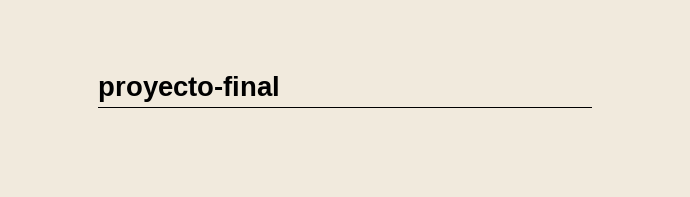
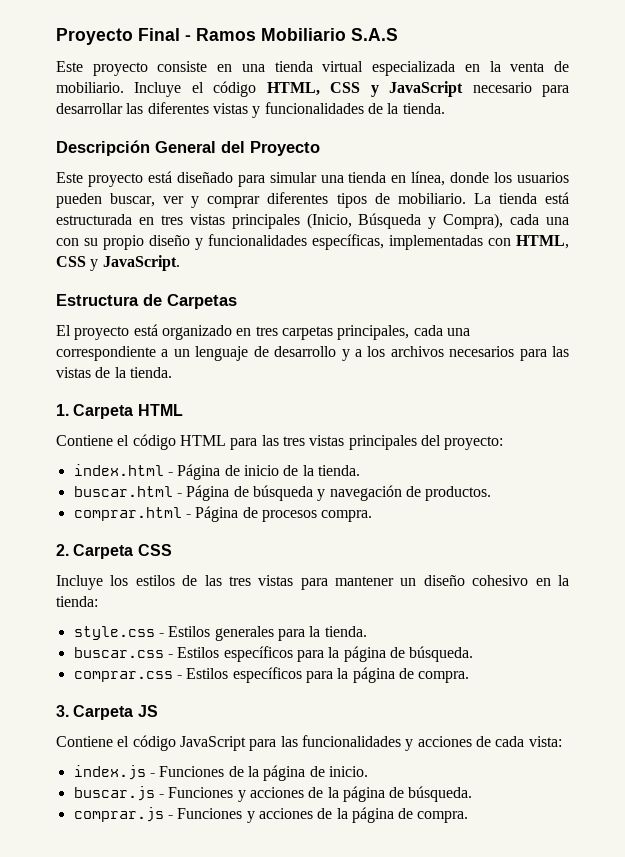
- proyecto-final
+ Proyecto Final - Ramos Mobiliario S.A.S
+ Este proyecto consiste en una tienda virtual especializada en la venta de mobiliario. Incluye el código HTML, CSS y JavaScript necesario para desarrollar las diferentes vistas y funcionalidades de la tienda.
+ Descripción General del Proyecto
+ Este proyecto está diseñado para simular una tienda en línea, donde los usuarios pueden buscar, ver y comprar diferentes tipos de mobiliario. La tienda está estructurada en tres vistas principales (Inicio, Búsqueda y Compra), cada una con su propio diseño y funcionalidades específicas, implementadas con HTML, CSS y JavaScript.
+ Estructura de Carpetas
+ El proyecto está organizado en tres carpetas principales, cada una correspondiente a un lenguaje de desarrollo y a los archivos necesarios para las vistas de la tienda.
+ 1. Carpeta HTML
+ Contiene el código HTML para las tres vistas principales del proyecto:
+ index.html - Página de inicio de la tienda.
+ buscar.html - Página de búsqueda y navegación de productos.
+ comprar.html - Página de procesos compra.
+ 2. Carpeta CSS
+ Incluye los estilos de las tres vistas para mantener un diseño cohesivo en la tienda:
+ style.css - Estilos generales para la tienda.
+ buscar.css - Estilos específicos para la página de búsqueda.
+ comprar.css - Estilos específicos para la página de compra.
+ 3. Carpeta JS
+ Contiene el código JavaScript para las funcionalidades y acciones de cada vista:
+ index.js - Funciones de la página de inicio.
+ buscar.js - Funciones y acciones de la página de búsqueda.
+ comprar.js - Funciones y acciones de la página de compra.

